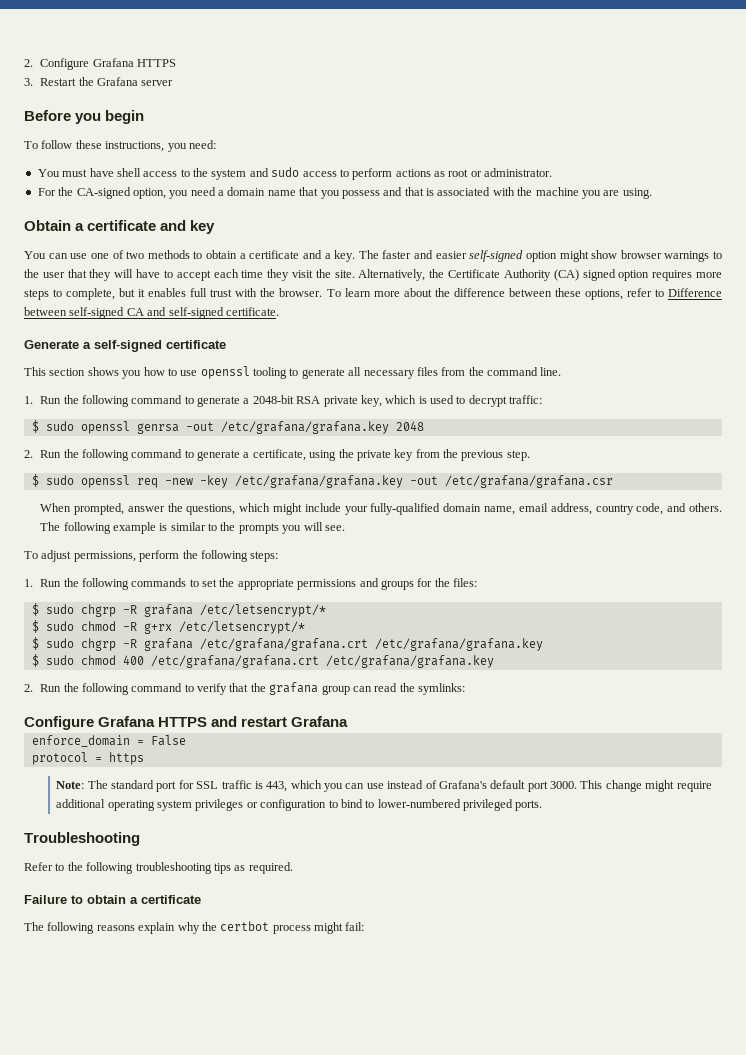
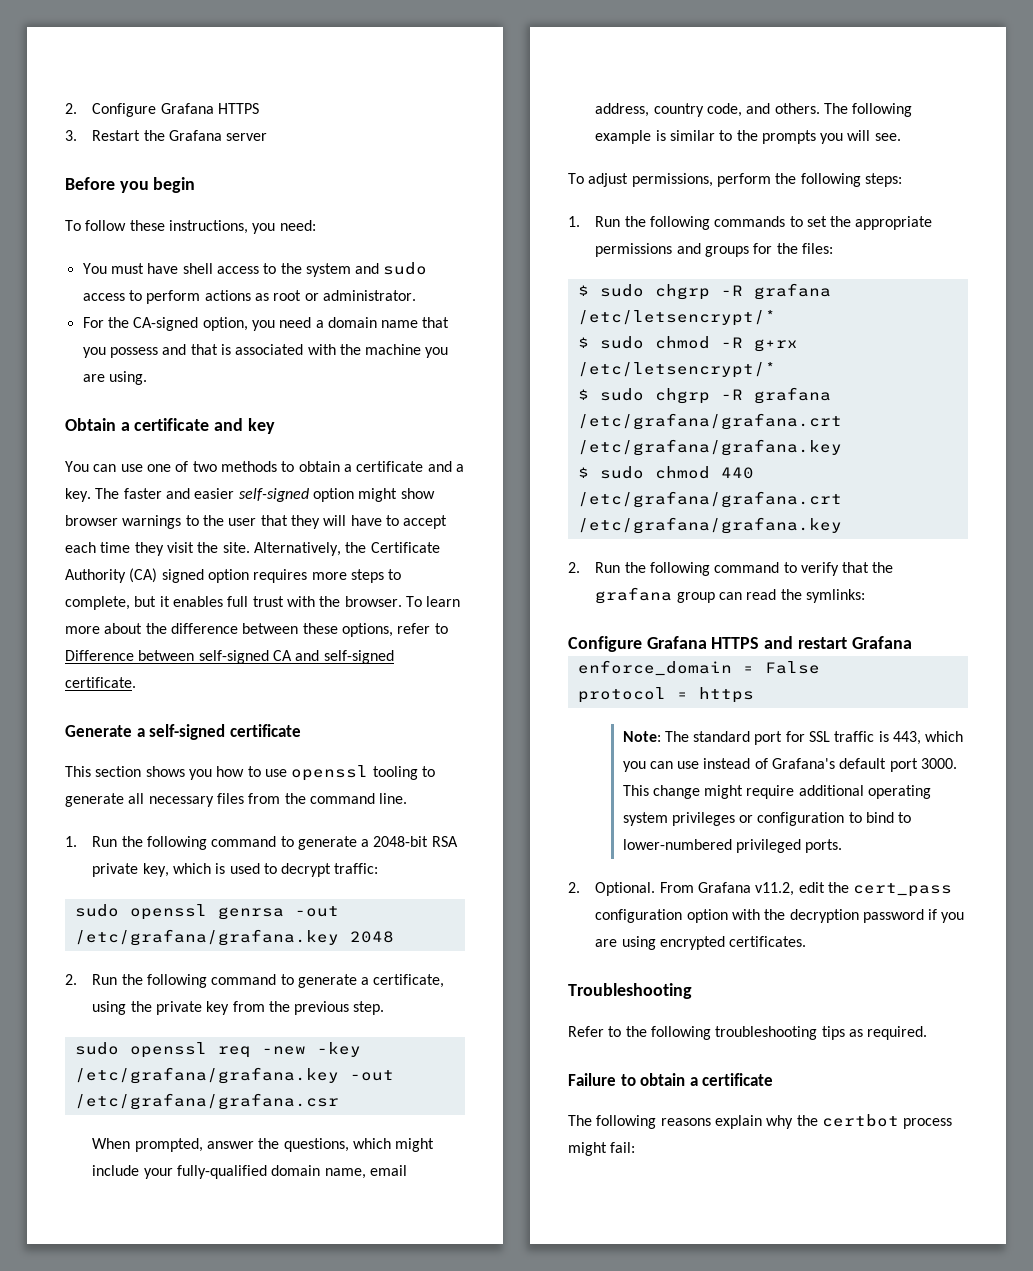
- $ sudo openssl genrsa -out /etc/grafana/grafana.key 2048
+ sudo openssl genrsa -out /etc/grafana/grafana.key 2048
- $ sudo openssl req -new -key /etc/grafana/grafana.key -out /etc/grafana/grafana.csr
+ sudo openssl req -new -key /etc/grafana/grafana.key -out /etc/grafana/grafana.csr
- $ sudo chmod 400 /etc/grafana/grafana.crt /etc/grafana/grafana.key
+ $ sudo chmod 440 /etc/grafana/grafana.crt /etc/grafana/grafana.key
+ 2. Optional. From Grafana v11.2, edit the cert_pass configuration option with the decryption password if you are using encrypted certificates.

